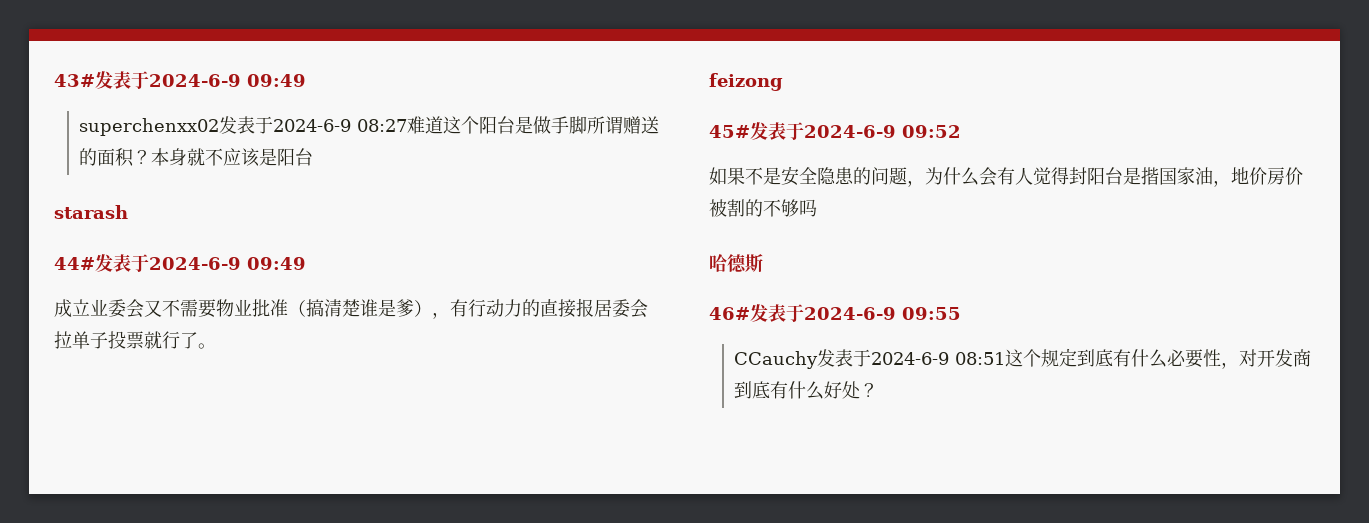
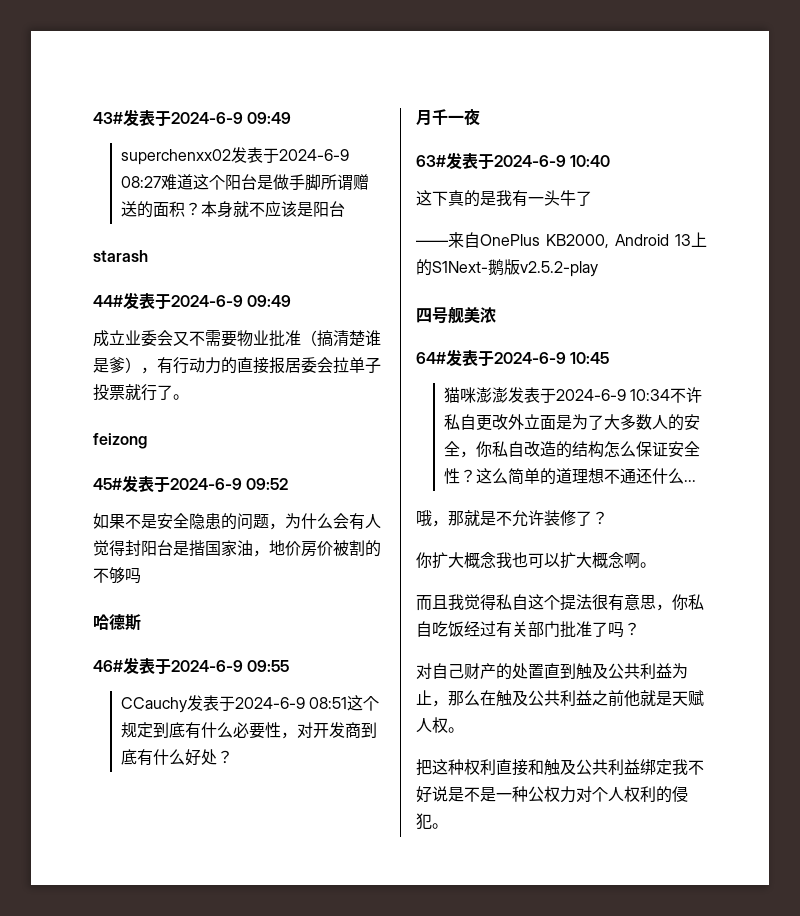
+ 月千一夜
+ 63#发表于2024-6-9 10:40
+ 这下真的是我有一头牛了
+ ——来自OnePlus KB2000, Android 13上的S1Next-鹅版v2.5.2-play
+ 四号舰美浓
+ 64#发表于2024-6-9 10:45
+ 猫咪澎澎发表于2024-6-9 10:34不许私自更改外立面是为了大多数人的安全，你私自改造的结构怎么保证安全性？这么简单的道理想不通还什么...
+ 哦，那就是不允许装修了？
+ 你扩大概念我也可以扩大概念啊。
+ 而且我觉得私自这个提法很有意思，你私自吃饭经过有关部门批准了吗？
+ 对自己财产的处置直到触及公共利益为止，那么在触及公共利益之前他就是天赋人权。
+ 把这种权利直接和触及公共利益绑定我不好说是不是一种公权力对个人权利的侵犯。

